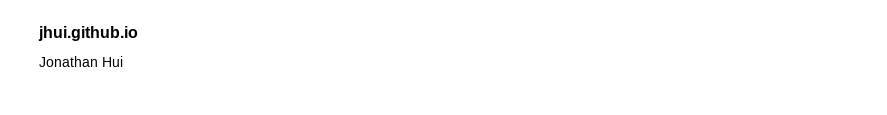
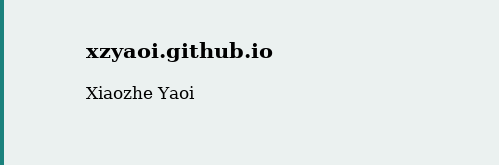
- jhui.github.io
- Jonathan Hui
+ xzyaoi.github.io
+ Xiaozhe Yaoi

